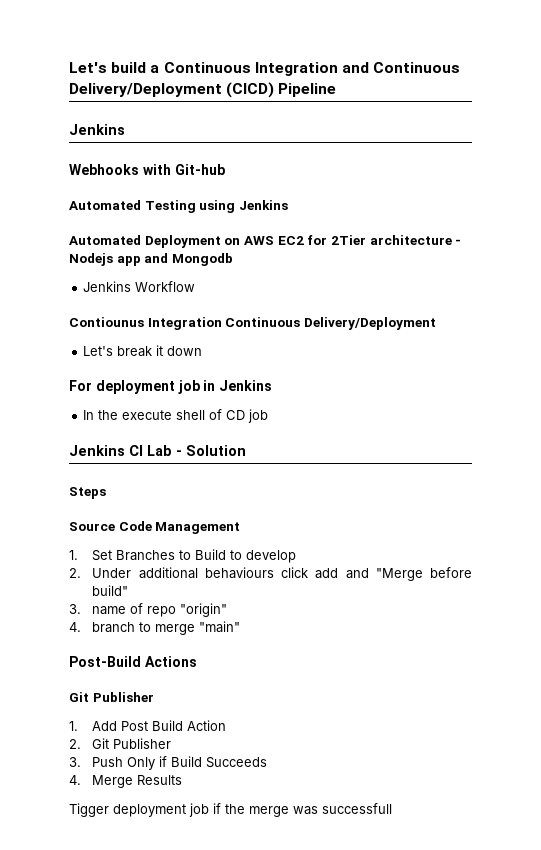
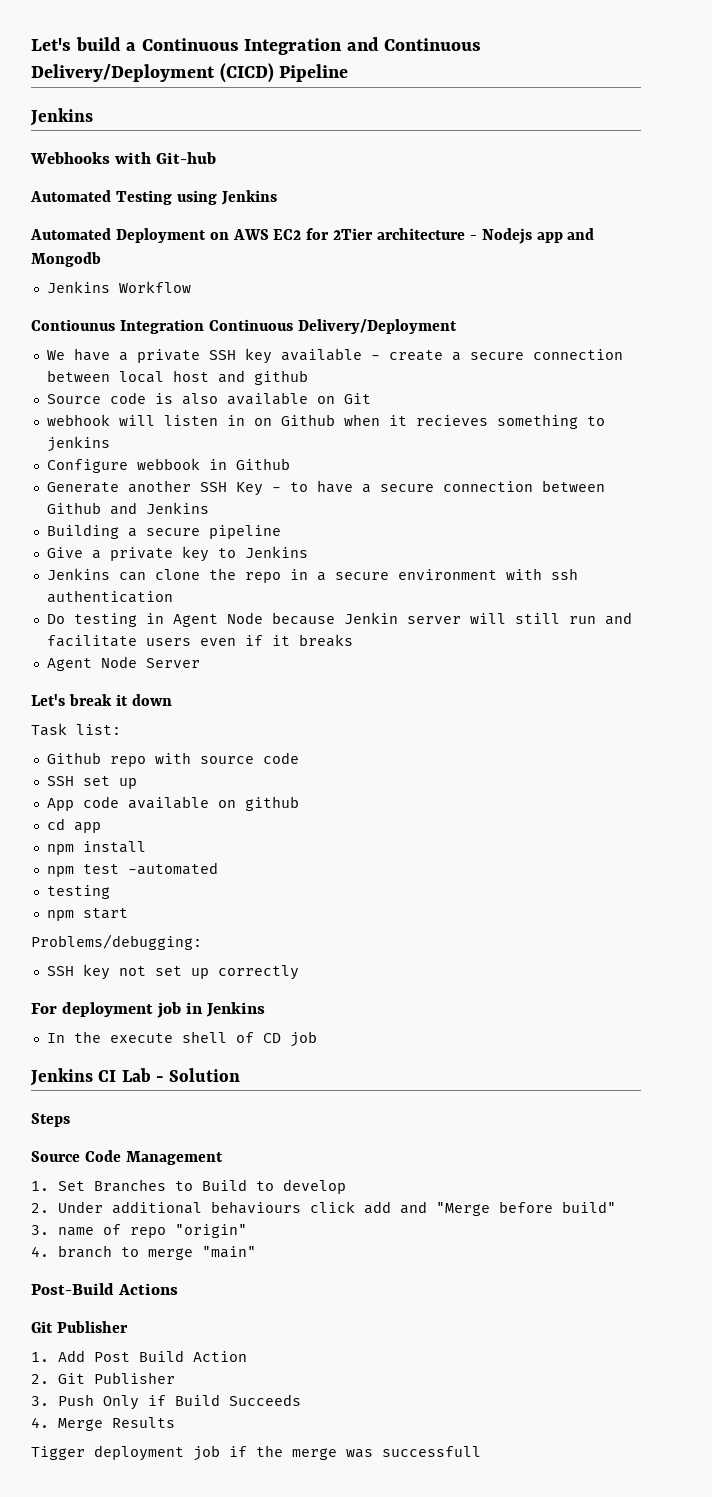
+ We have a private SSH key available - create a secure connection between local host and github
+ Source code is also available on Git
+ webhook will listen in on Github when it recieves something to jenkins
+ Configure webbook in Github
+ Generate another SSH Key - to have a secure connection between Github and Jenkins
+ Building a secure pipeline
+ Give a private key to Jenkins
+ Jenkins can clone the repo in a secure environment with ssh authentication
+ Do testing in Agent Node because Jenkin server will still run and facilitate users even if it breaks
+ Agent Node Server
  Let's break it down
+ Task list:
+ Github repo with source code
+ SSH set up
+ App code available on github
+ cd app
+ npm install
+ npm test -automated
+ testing
+ npm start
+ Problems/debugging:
+ SSH key not set up correctly

